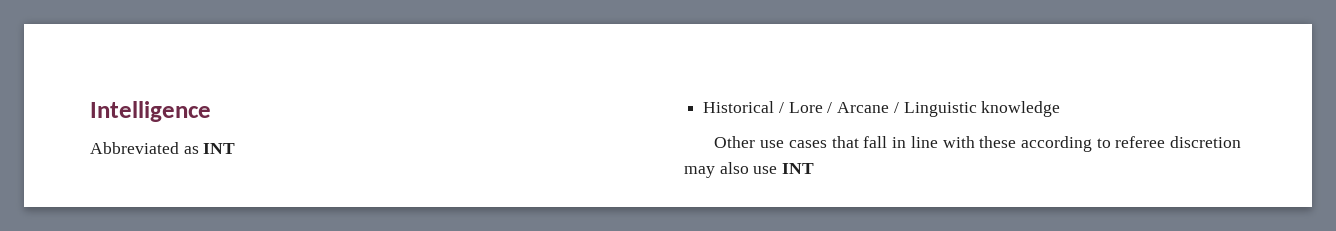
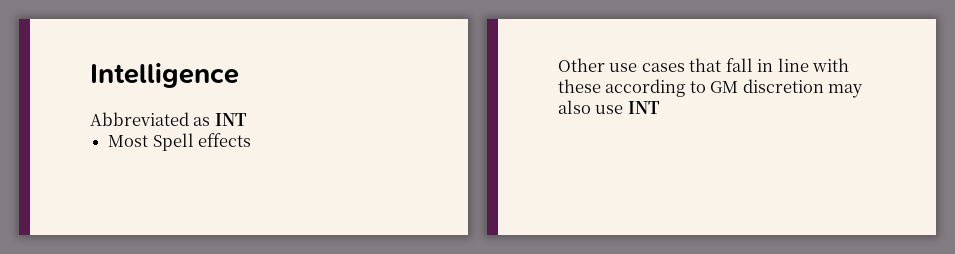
- Historical / Lore / Arcane / Linguistic knowledge
+ Most Spell effects
- Other use cases that fall in line with these according to referee discretion may also use INT
+ Other use cases that fall in line with these according to GM discretion may also use INT

